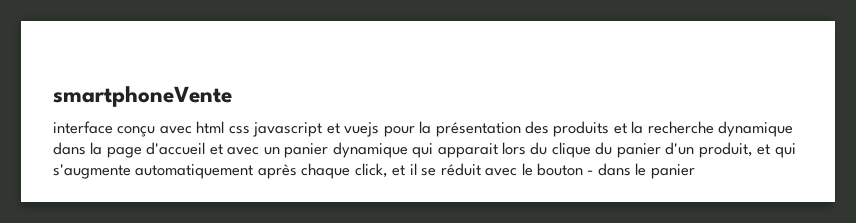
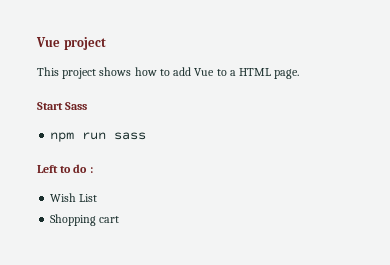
- smartphoneVente
- interface conçu avec html css javascript et vuejs pour la présentation des produits et la recherche dynamique dans la page d'accueil et avec un panier dynamique qui apparait lors du clique du panier d'un produit, et qui s'augmente automatiquement après chaque click, et il se réduit avec le bouton - dans le panier
+ Vue project
+ This project shows how to add Vue to a HTML page.
+ Start Sass
+ npm run sass
+ Left to do :
+ Wish List
+ Shopping cart

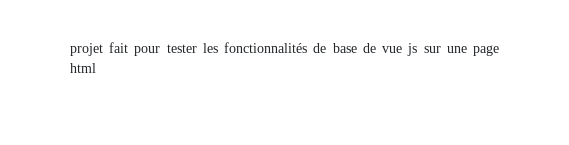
- Vue project
- This project shows how to add Vue to a HTML page.
- Start Sass
- npm run sass
- Left to do :
- Wish List
- Shopping cart
+ projet fait pour tester les fonctionnalités de base de vue js sur une page html

